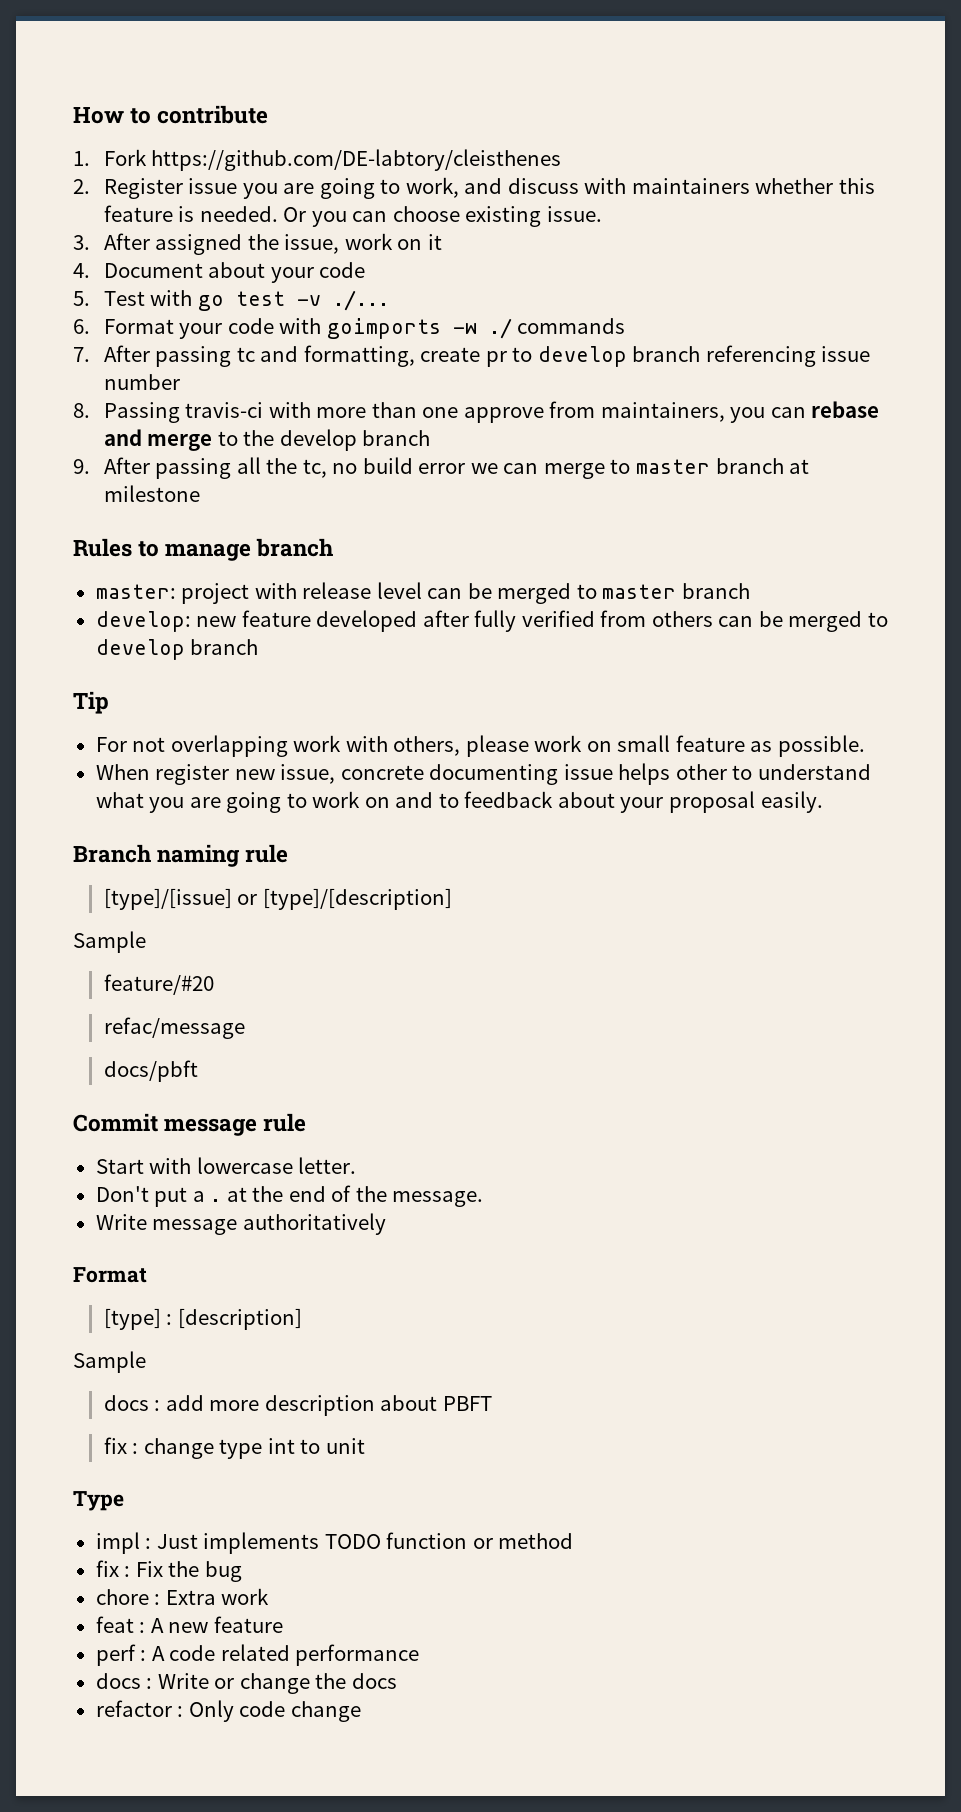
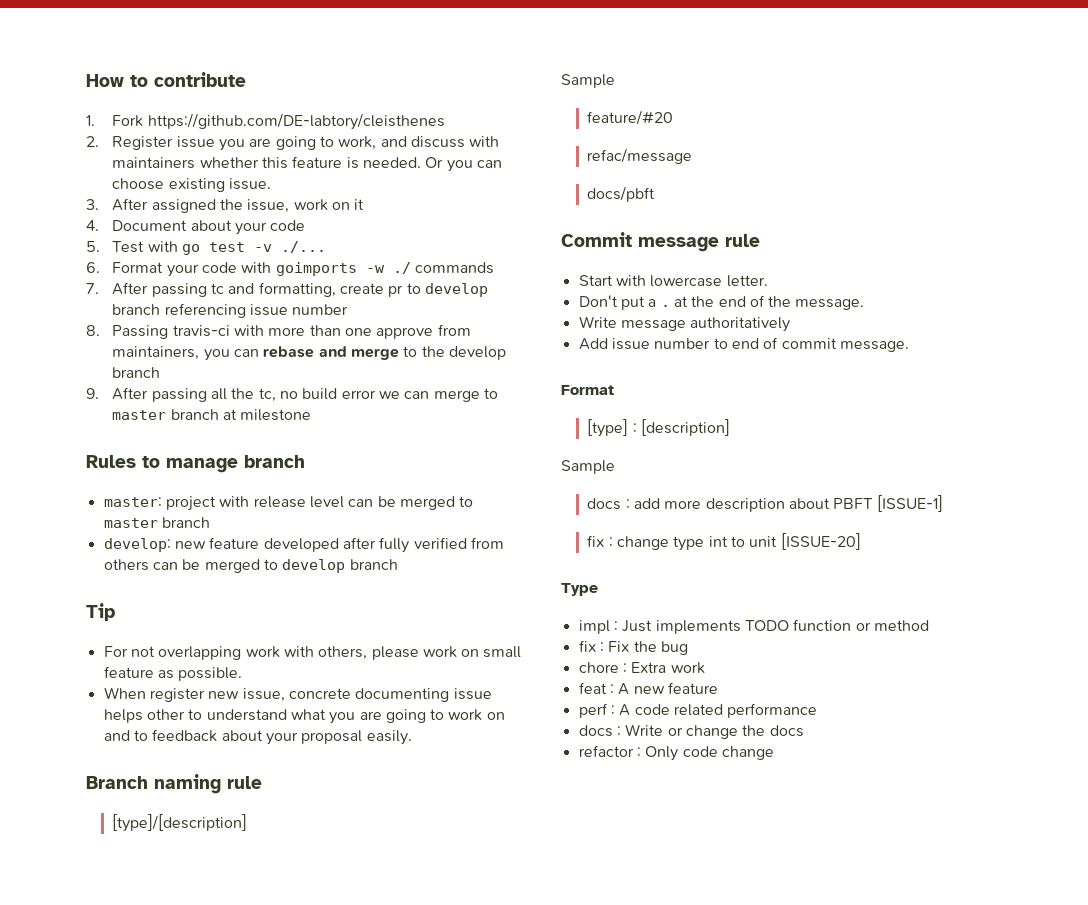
- [type]/[issue] or [type]/[description]
+ [type]/[description]
+ Add issue number to end of commit message.
- docs : add more description about PBFT
+ docs : add more description about PBFT [ISSUE-1]
- fix : change type int to unit
+ fix : change type int to unit [ISSUE-20]

